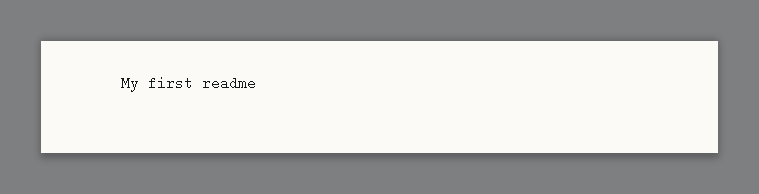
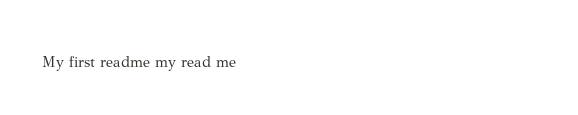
- My first readme
+ My first readme my read me

